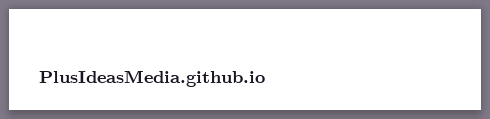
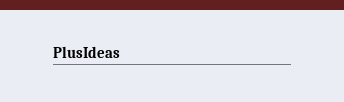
- PlusIdeasMedia.github.io
+ PlusIdeas

